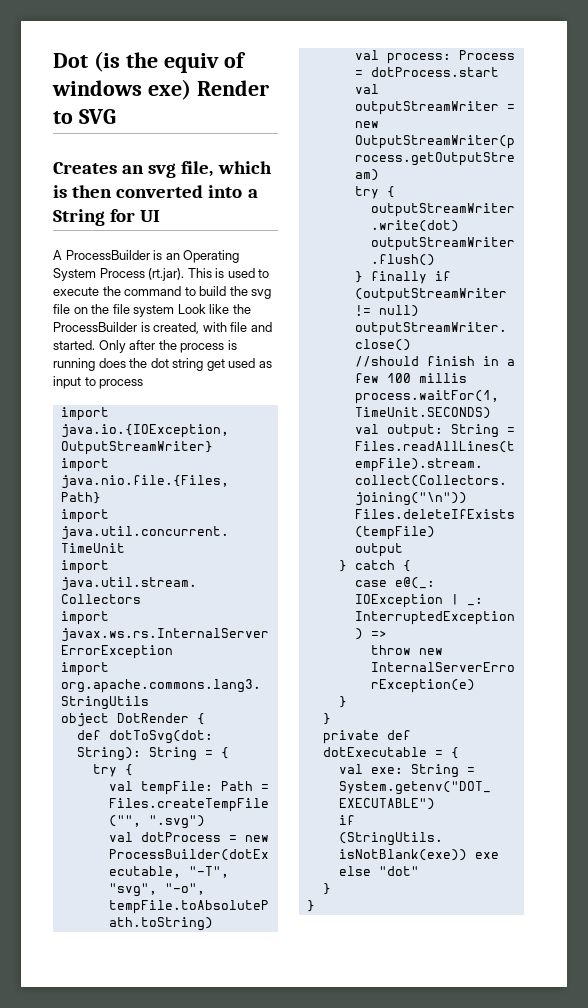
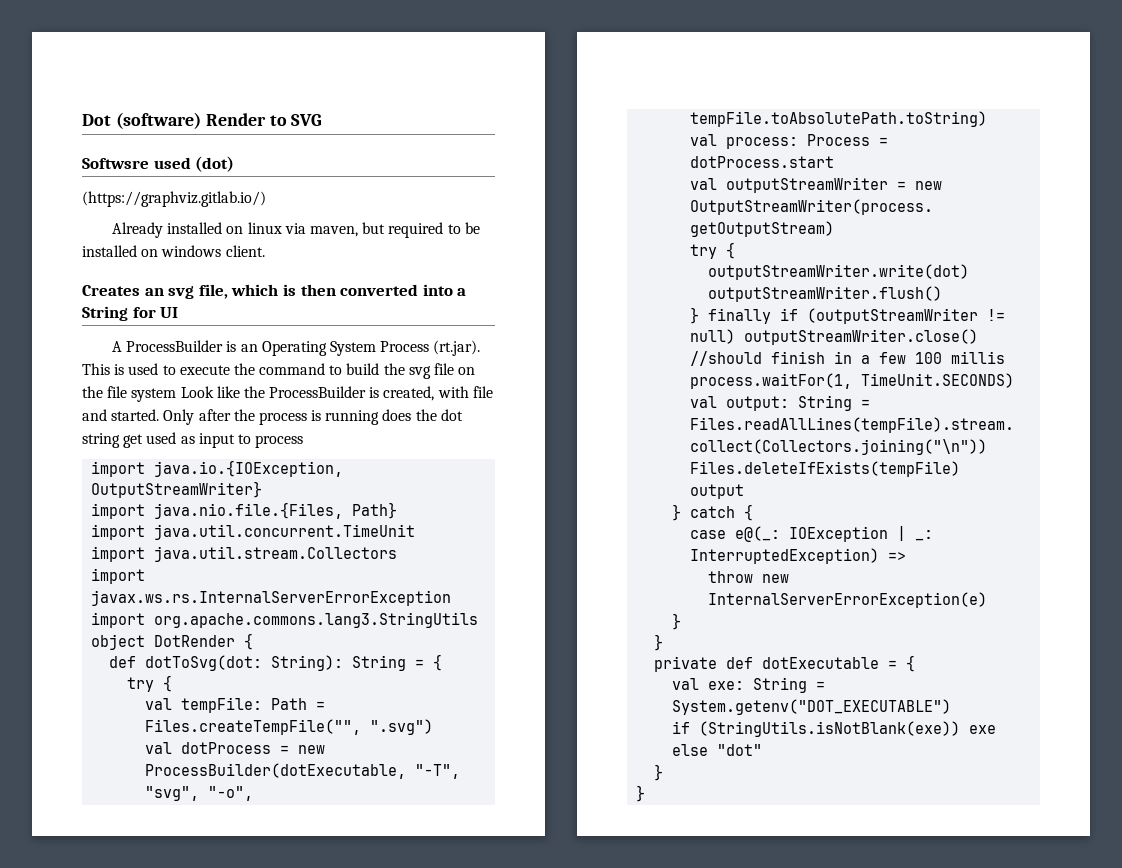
- Dot (is the equiv of windows exe) Render to SVG
+ Dot (software) Render to SVG
+ Softwsre used (dot)
+ (https://graphviz.gitlab.io/)
+ Already installed on linux via maven, but required to be installed on windows client.

